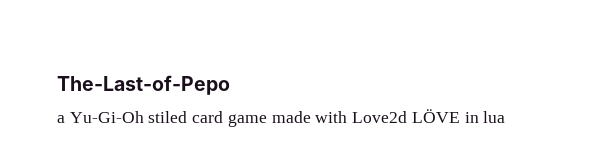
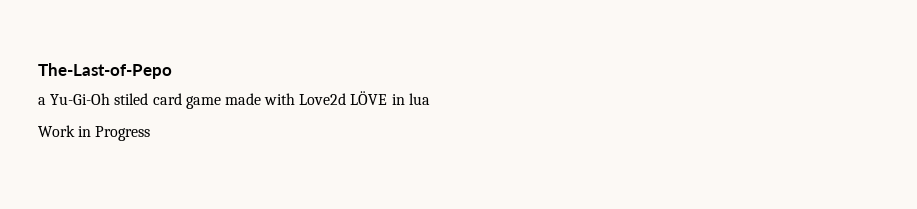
+ Work in Progress

